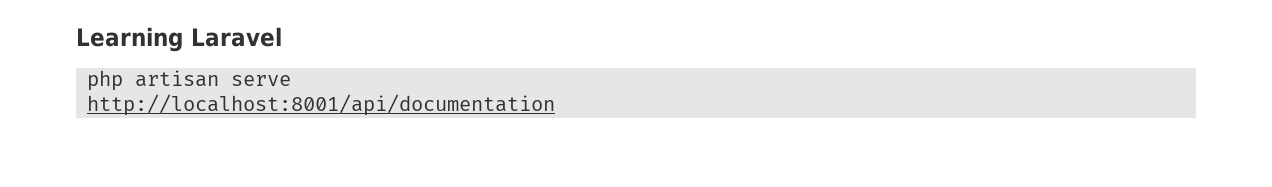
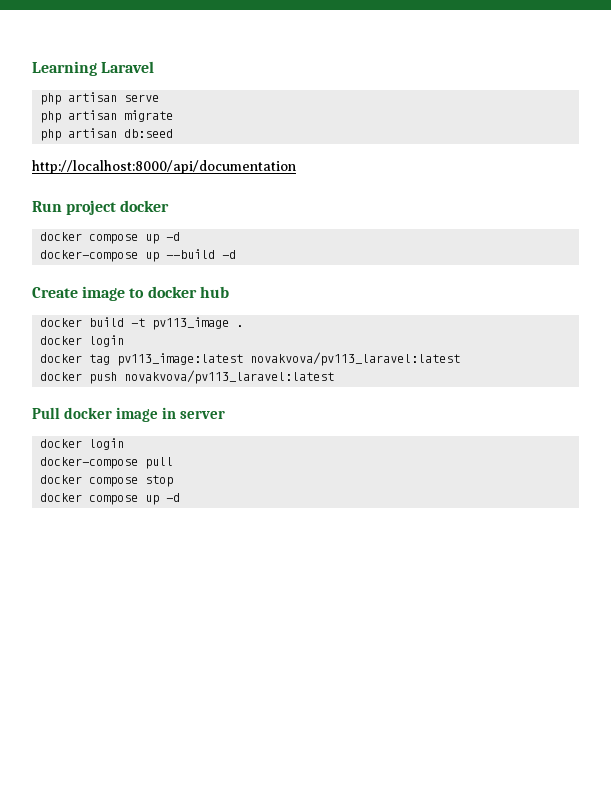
- http://localhost:8001/api/documentation
+ php artisan migrate
+ php artisan db:seed
+ http://localhost:8000/api/documentation
+ Run project docker
+ docker compose up -d
+ docker-compose up --build -d
+ Create image to docker hub
+ docker build -t pv113_image .
+ docker login
+ docker tag pv113_image:latest novakvova/pv113_laravel:latest
+ docker push novakvova/pv113_laravel:latest
+ Pull docker image in server
+ docker login
+ docker-compose pull
+ docker compose stop
+ docker compose up -d

